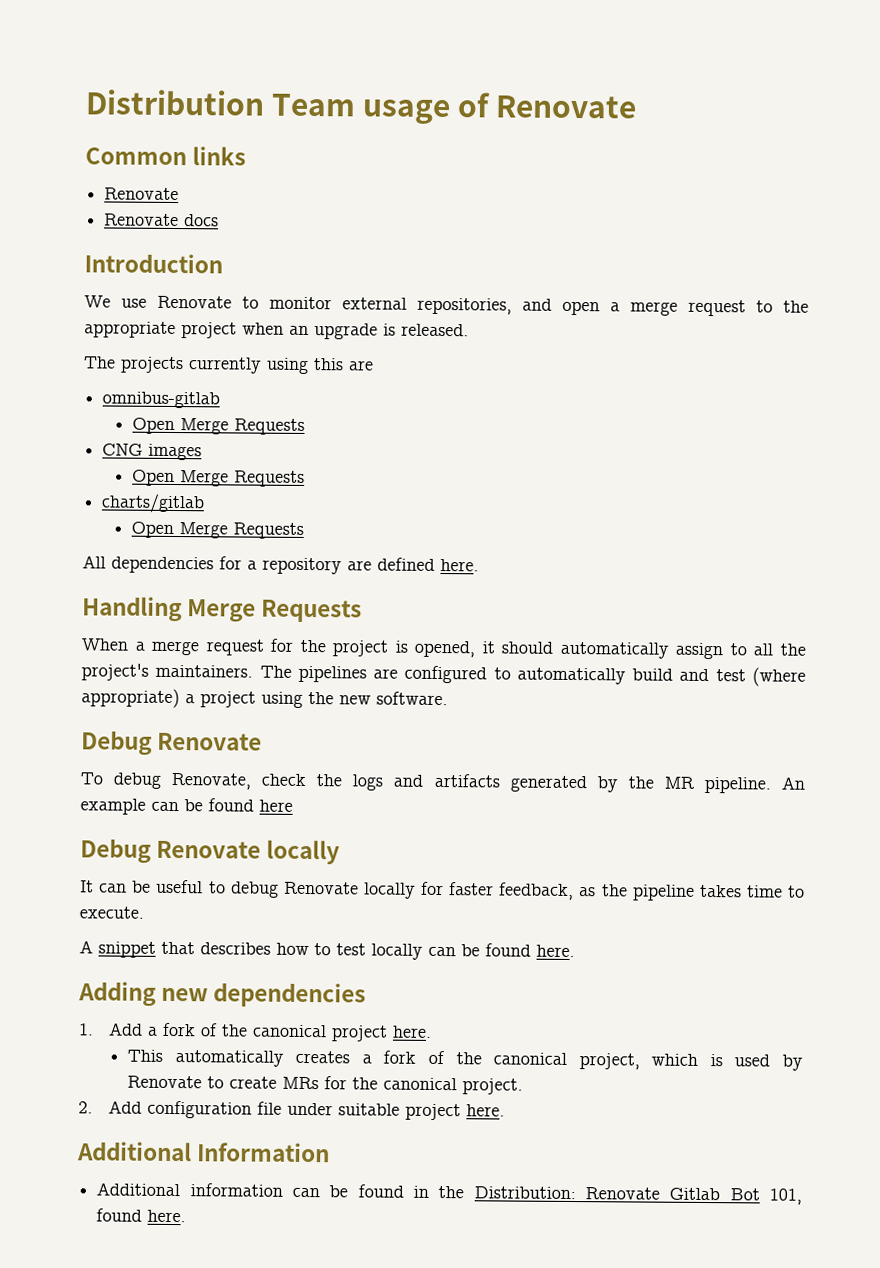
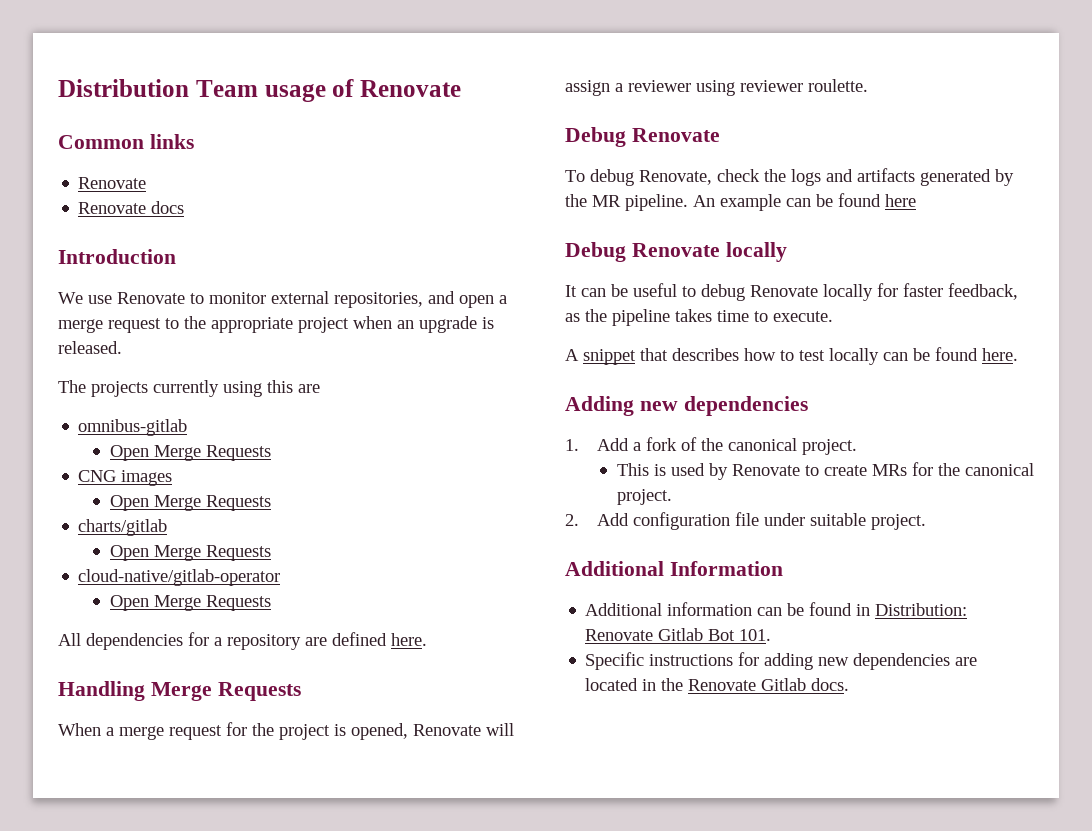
+ cloud-native/gitlab-operator
+ Open Merge Requests
- When a merge request for the project is opened, it should automatically assign to all the project's maintainers. The pipelines are configured to automatically build and test (where appropriate) a project using the new software.
+ When a merge request for the project is opened, Renovate will assign a reviewer using reviewer roulette.
- 1. Add a fork of the canonical project here.
+ 1. Add a fork of the canonical project.
- This automatically creates a fork of the canonical project, which is used by Renovate to create MRs for the canonical project.
+ This is used by Renovate to create MRs for the canonical project.
- 2. Add configuration file under suitable project here.
+ 2. Add configuration file under suitable project.
- Additional information can be found in the Distribution: Renovate Gitlab Bot 101, found here.
+ Additional information can be found in Distribution: Renovate Gitlab Bot 101.
+ Specific instructions for adding new dependencies are located in the Renovate Gitlab docs.

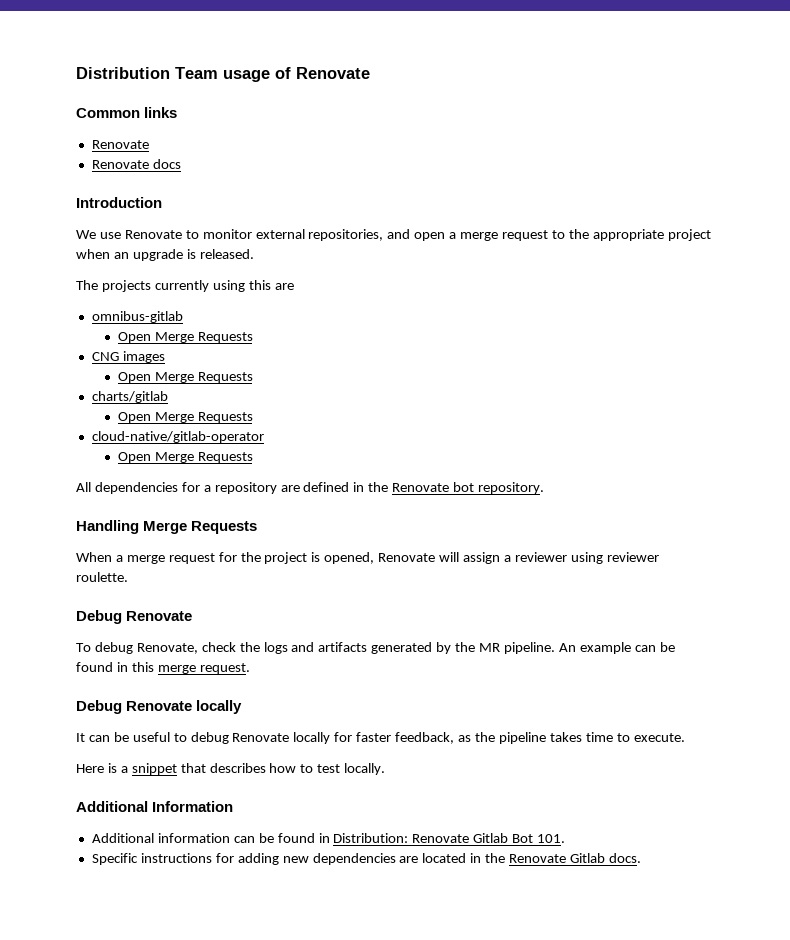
- All dependencies for a repository are defined here.
+ All dependencies for a repository are defined in the Renovate bot repository.
- An example can be found here
+ An example can be found in this merge request.
- A snippet that describes how to test locally can be found here.
- Adding new dependencies
- 1. Add a fork of the canonical project.
- This is used by Renovate to create MRs for the canonical project.
- 2. Add configuration file under suitable project.
+ Here is a snippet that describes how to test locally.

